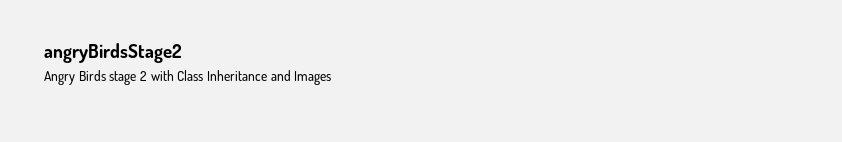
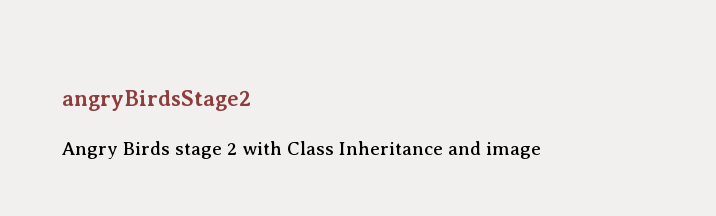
- Angry Birds stage 2 with Class Inheritance and Images
+ Angry Birds stage 2 with Class Inheritance and image

